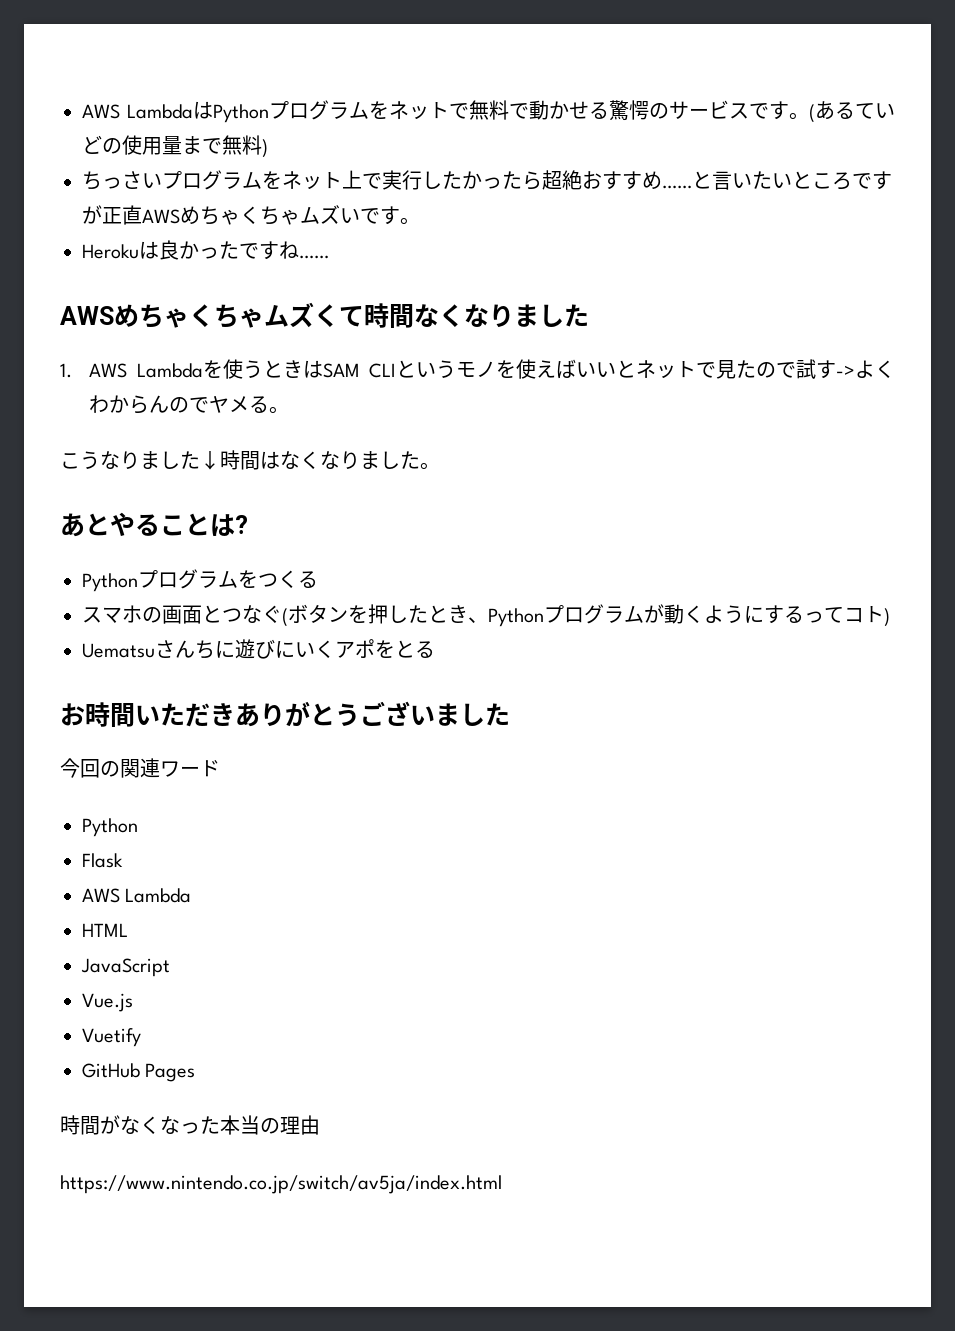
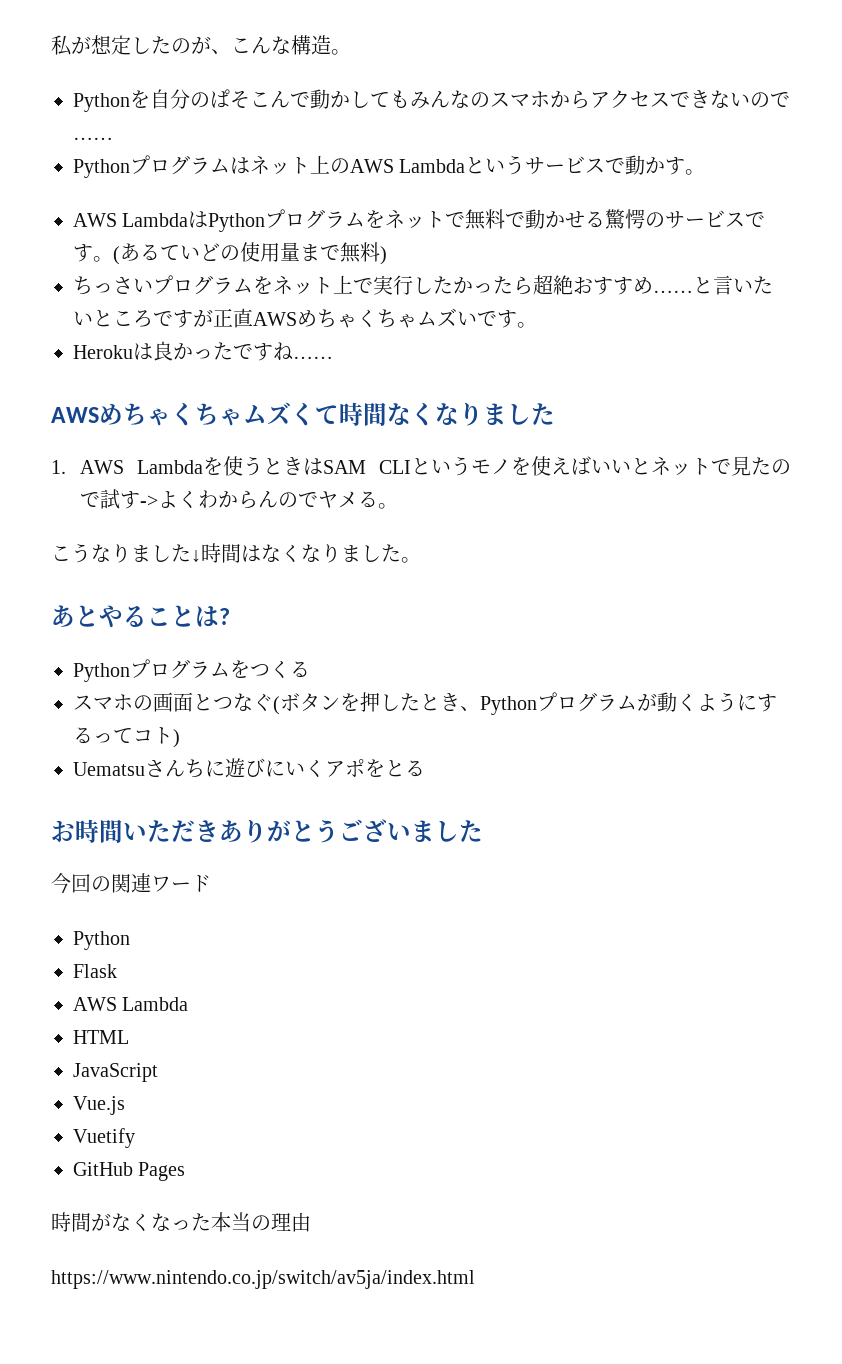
+ 私が想定したのが、こんな構造。
+ Pythonを自分のぱそこんで動かしてもみんなのスマホからアクセスできないので……
+ Pythonプログラムはネット上のAWS Lambdaというサービスで動かす。

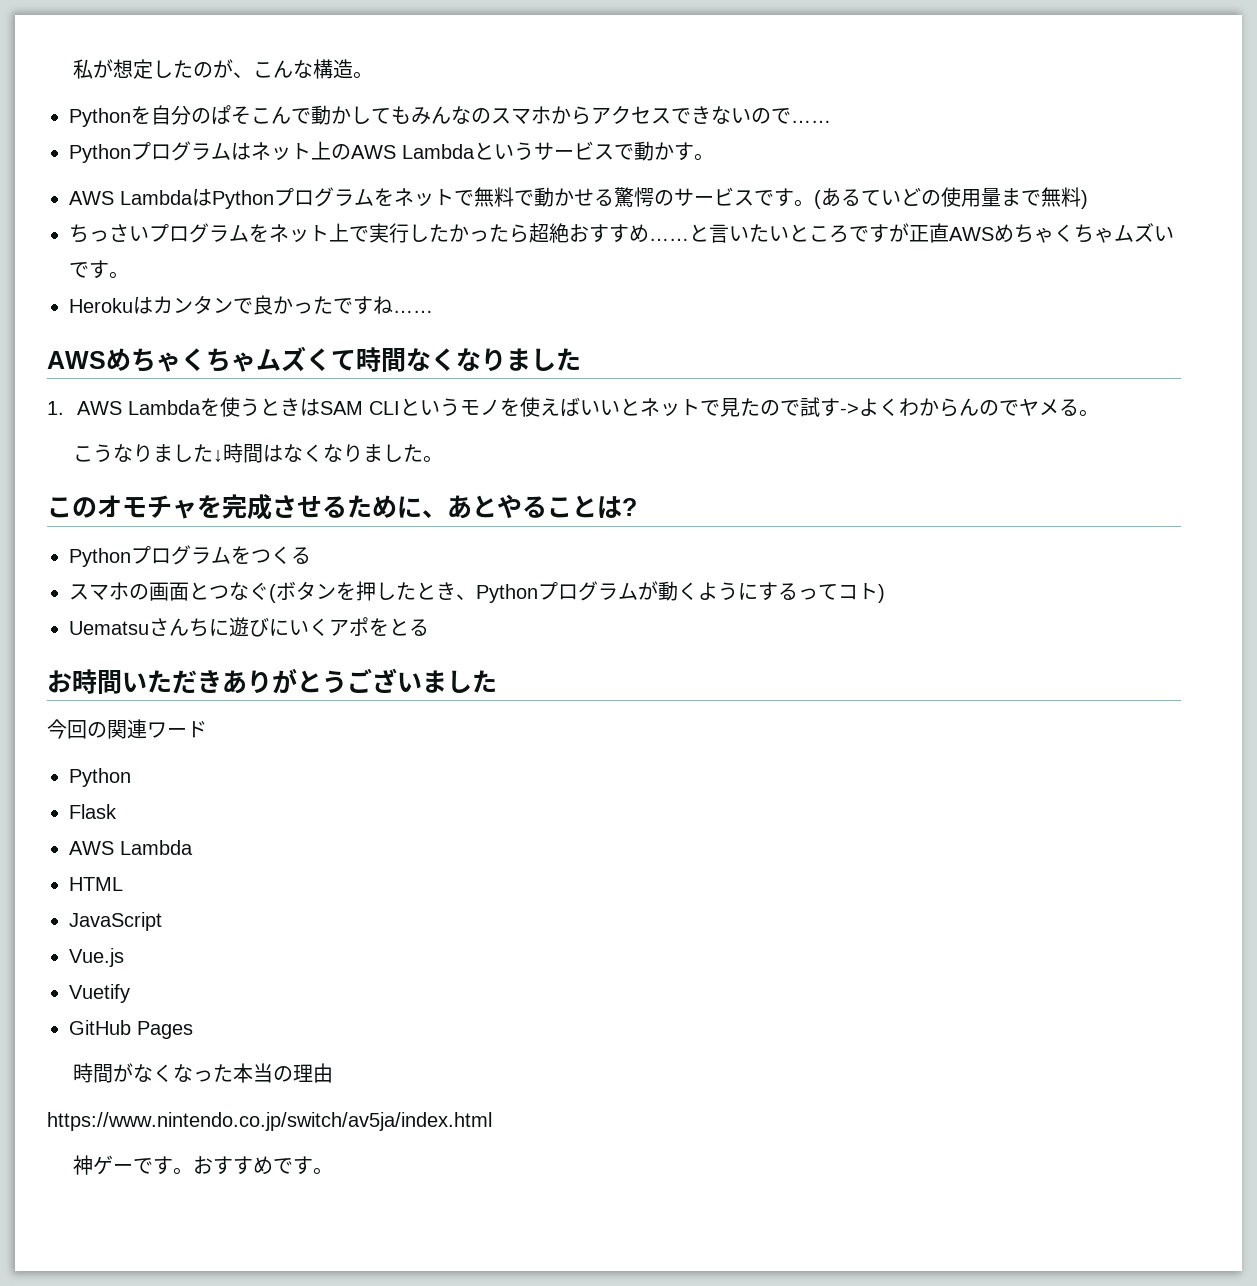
- Herokuは良かったですね……
+ Herokuはカンタンで良かったですね……
- あとやることは?
+ このオモチャを完成させるために、あとやることは?
+ 神ゲーです。おすすめです。

